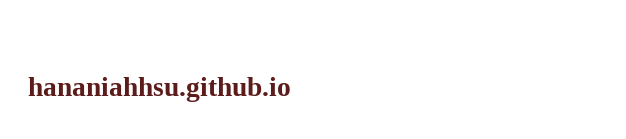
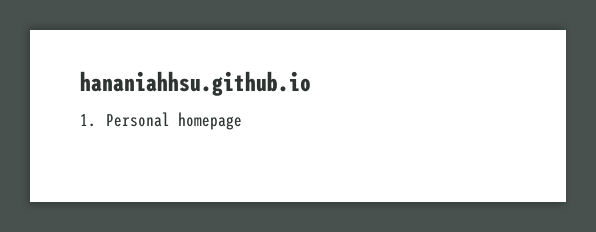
+ 1. Personal homepage

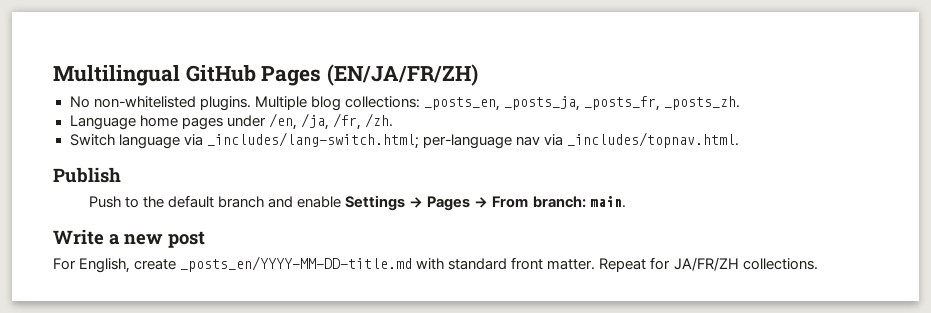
- hananiahhsu.github.io
- 1. Personal homepage
+ Multilingual GitHub Pages (EN/JA/FR/ZH)
+ No non-whitelisted plugins. Multiple blog collections: _posts_en, _posts_ja, _posts_fr, _posts_zh.
+ Language home pages under /en, /ja, /fr, /zh.
+ Switch language via _includes/lang-switch.html; per‑language nav via _includes/topnav.html.
+ Publish
+ Push to the default branch and enable Settings → Pages → From branch: main.
+ Write a new post
+ For English, create _posts_en/YYYY-MM-DD-title.md with standard front matter. Repeat for JA/FR/ZH collections.

